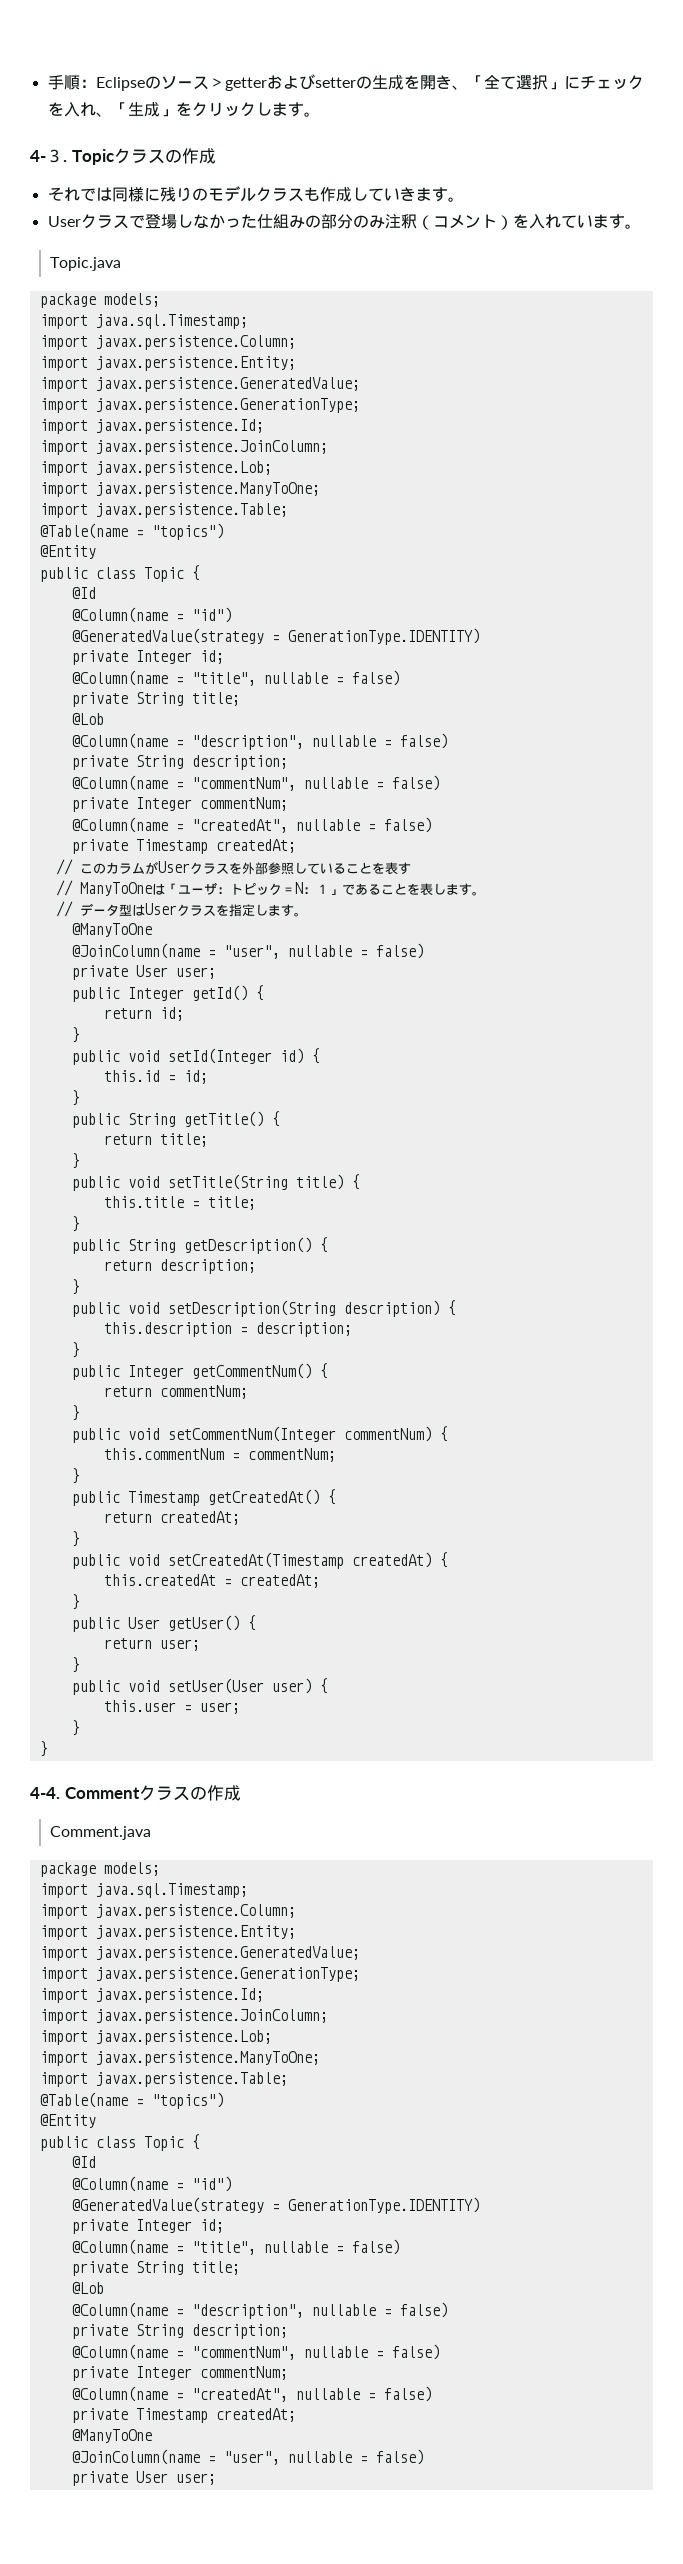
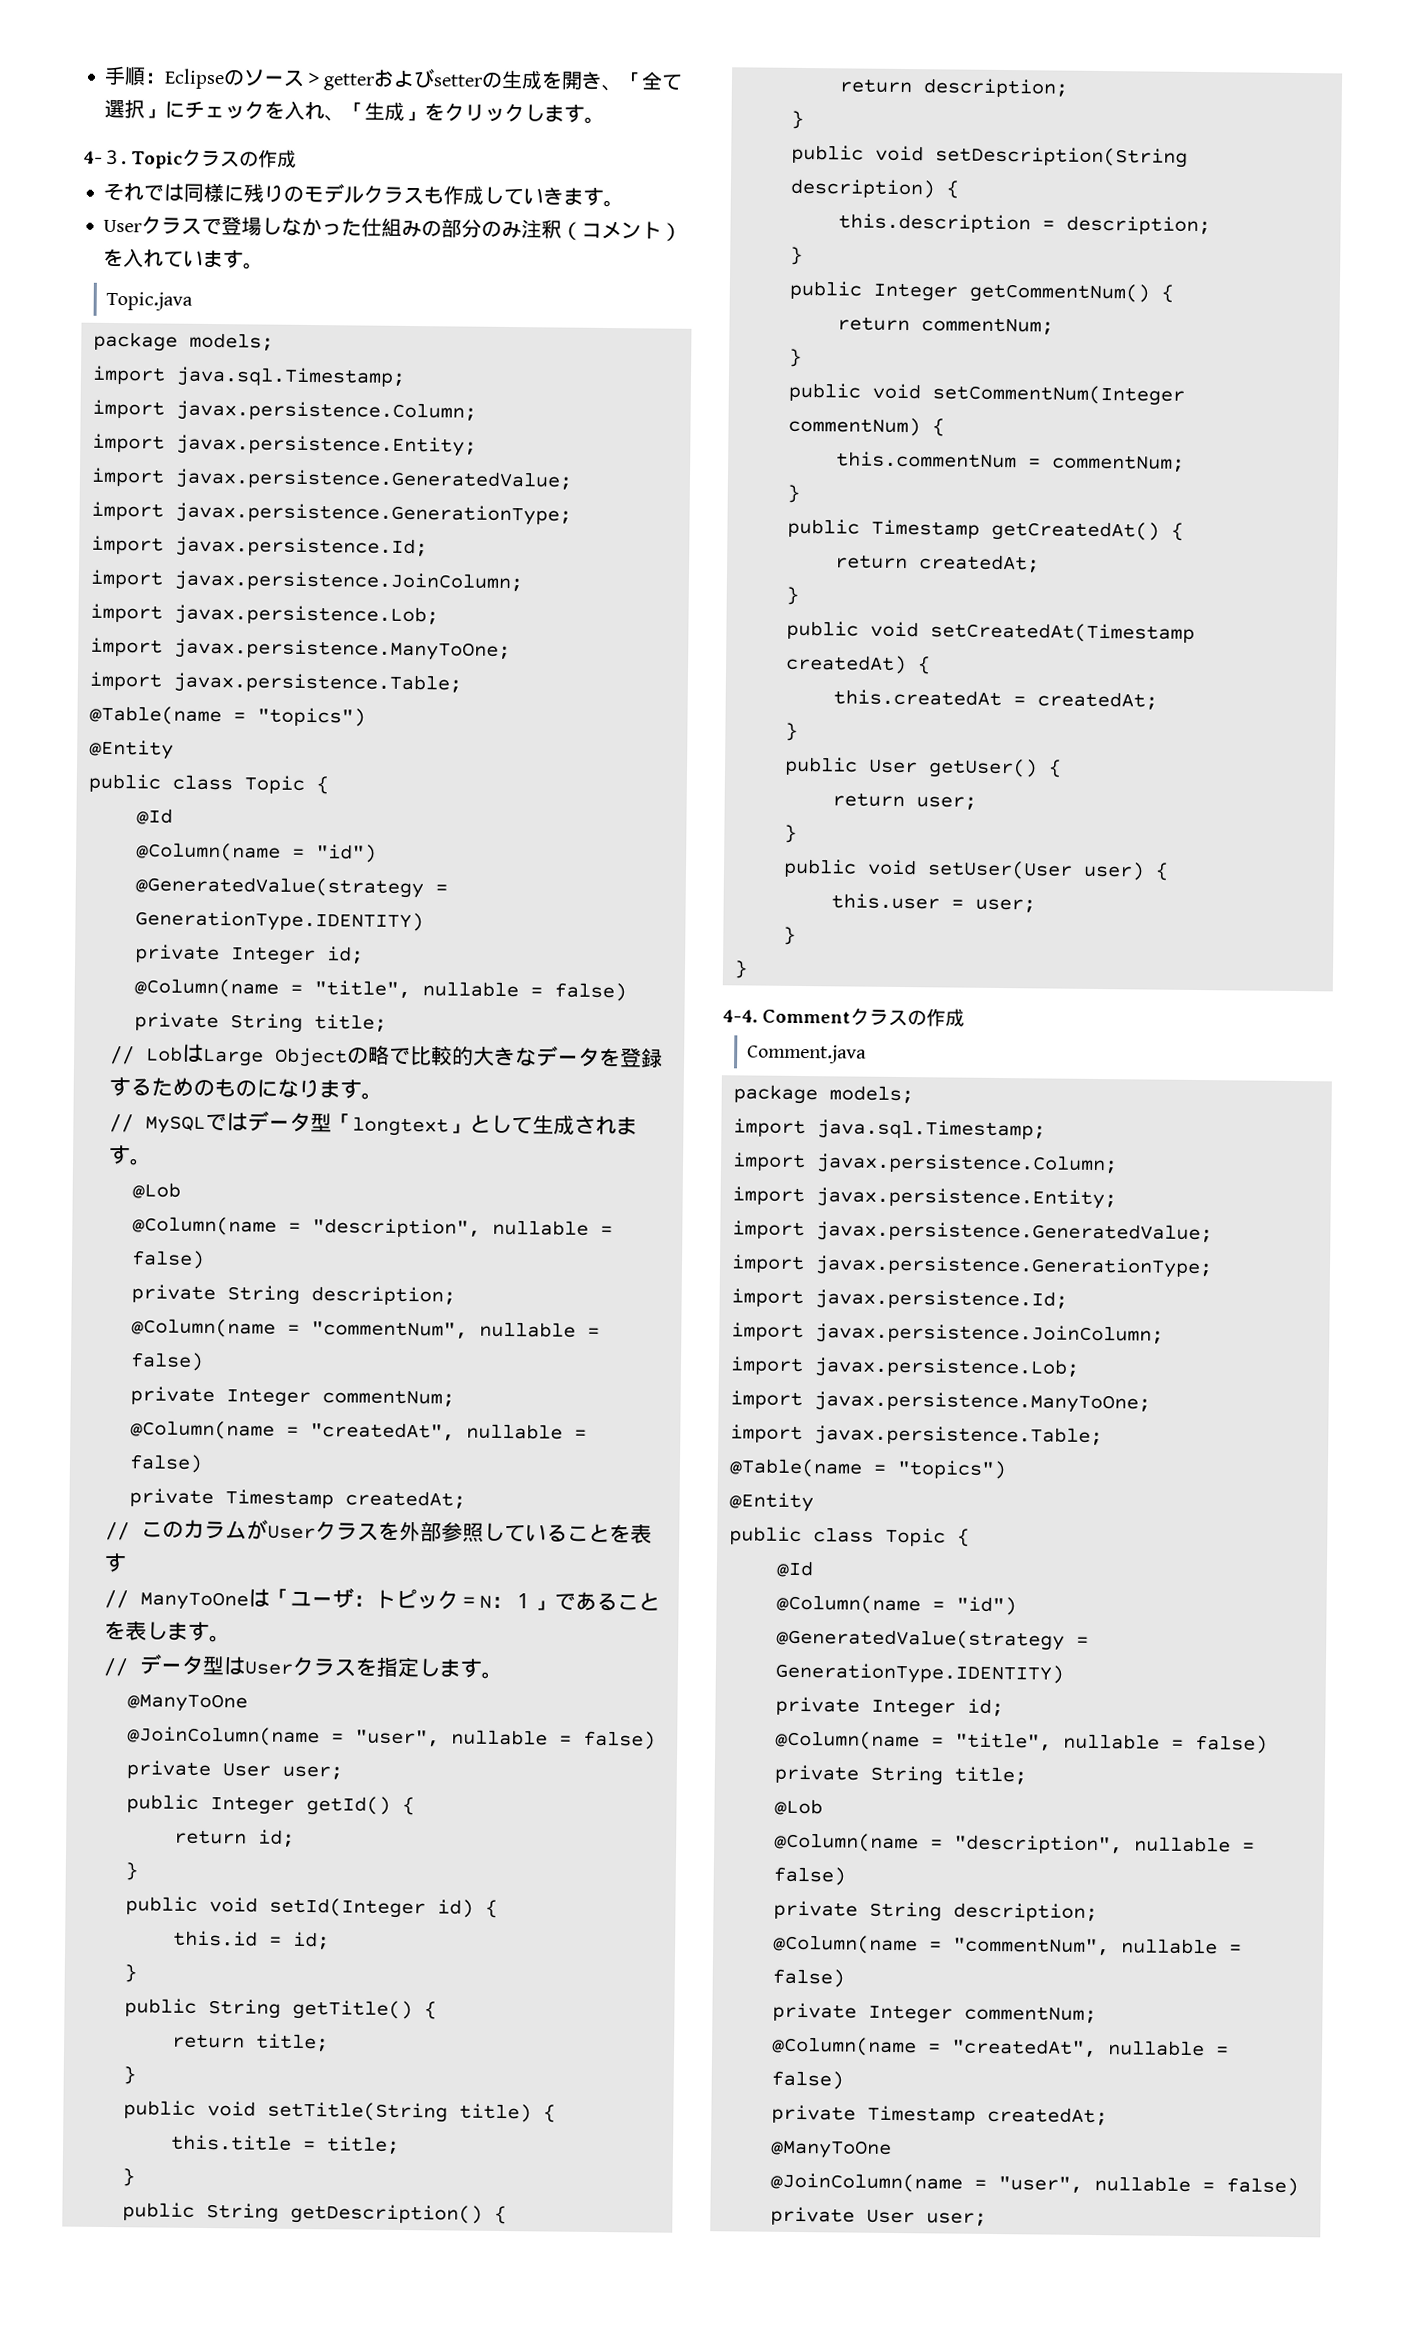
+ // LobはLarge Objectの略で比較的大きなデータを登録するためのものになります。
+ // MySQLではデータ型「longtext」として生成されます。

